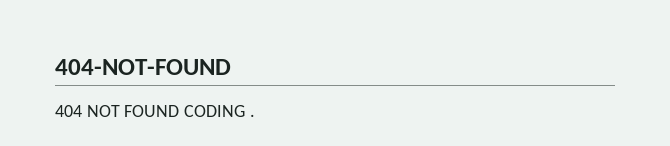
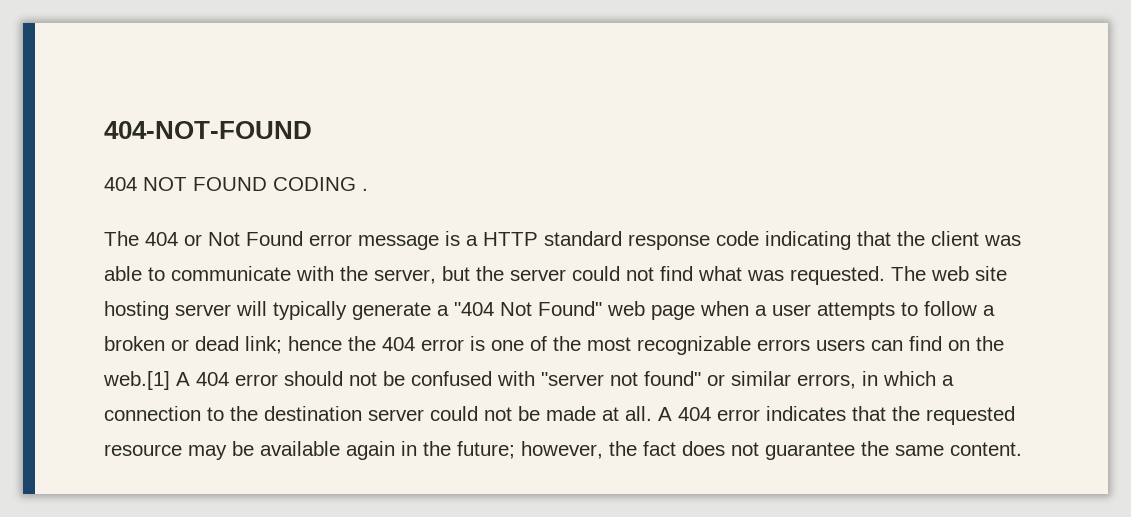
+ The 404 or Not Found error message is a HTTP standard response code indicating that the client was able to communicate with the server, but the server could not find what was requested. The web site hosting server will typically generate a "404 Not Found" web page when a user attempts to follow a broken or dead link; hence the 404 error is one of the most recognizable errors users can find on the web.[1] A 404 error should not be confused with "server not found" or similar errors, in which a connection to the destination server could not be made at all. A 404 error indicates that the requested resource may be available again in the future; however, the fact does not guarantee the same content.

